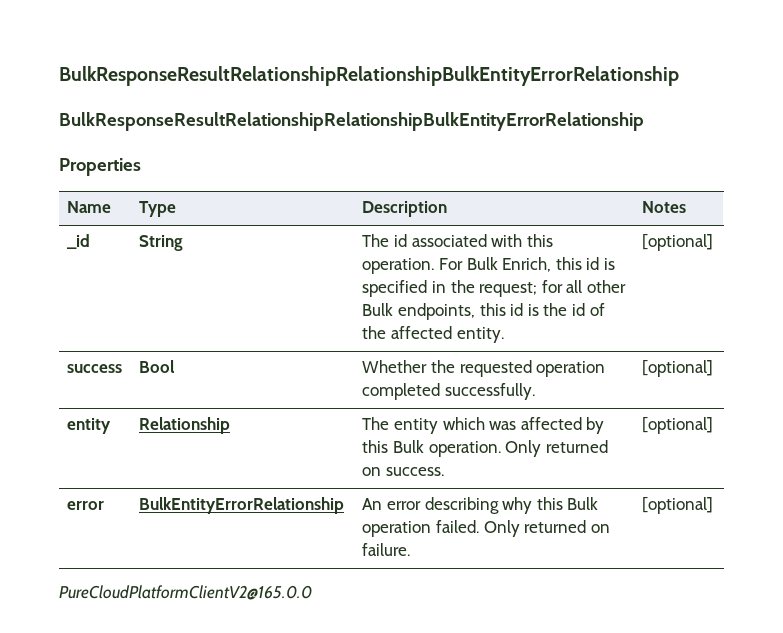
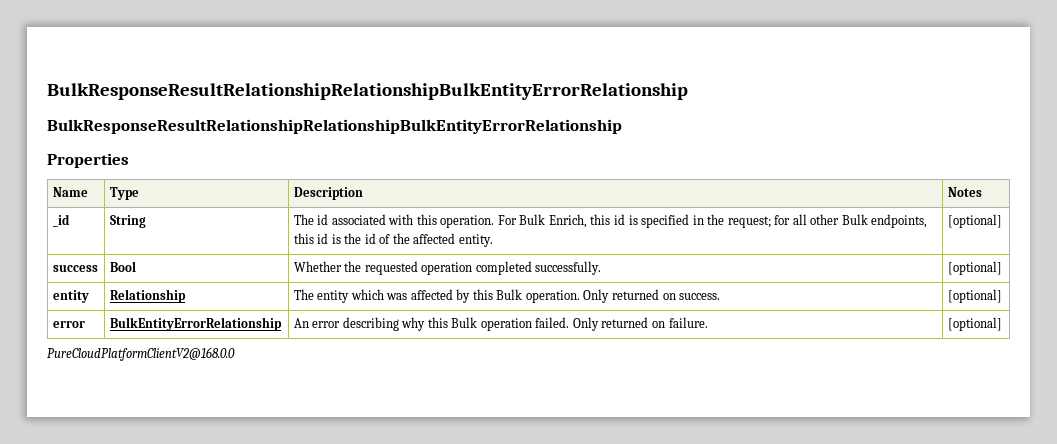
- PureCloudPlatformClientV2@165.0.0
+ PureCloudPlatformClientV2@168.0.0

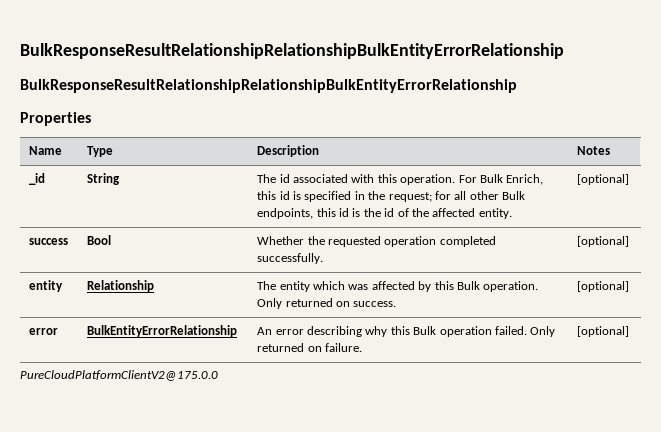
- PureCloudPlatformClientV2@168.0.0
+ PureCloudPlatformClientV2@175.0.0

